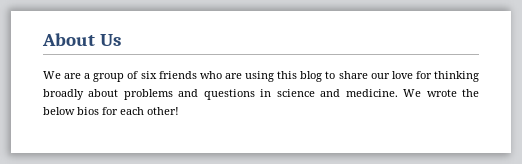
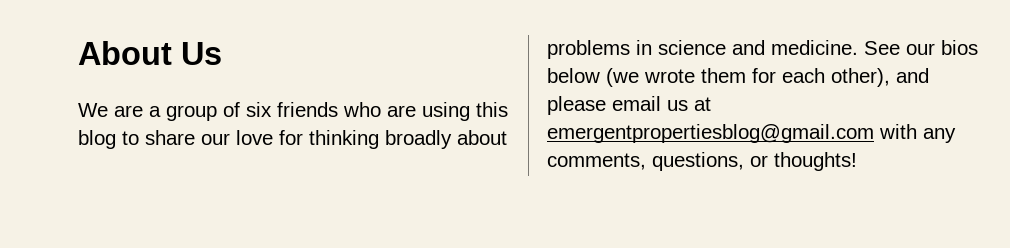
- We are a group of six friends who are using this blog to share our love for thinking broadly about problems and questions in science and medicine.
+ We are a group of six friends who are using this blog to share our love for thinking broadly about problems in science and medicine.
- We wrote the below bios for each other!
+ See our bios below (we wrote them for each other), and please email us at emergentpropertiesblog@gmail.com with any comments, questions, or thoughts!

